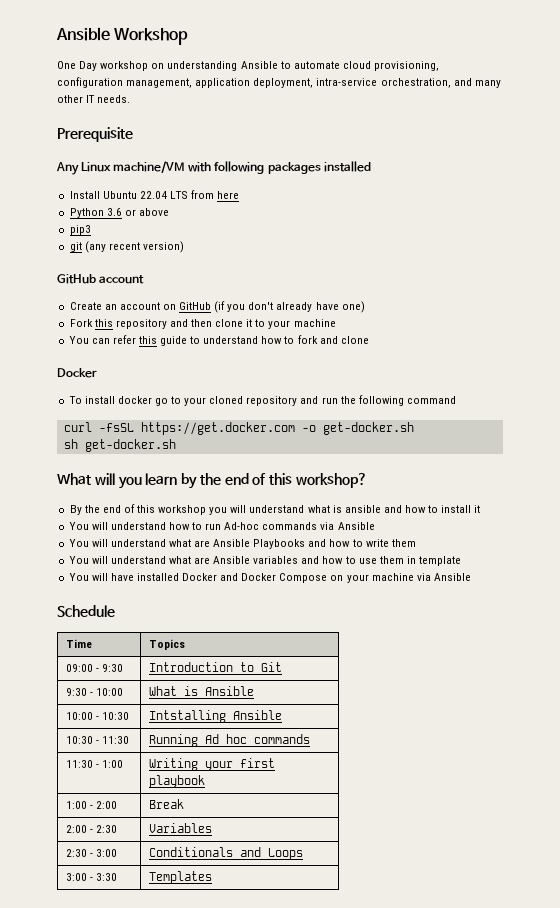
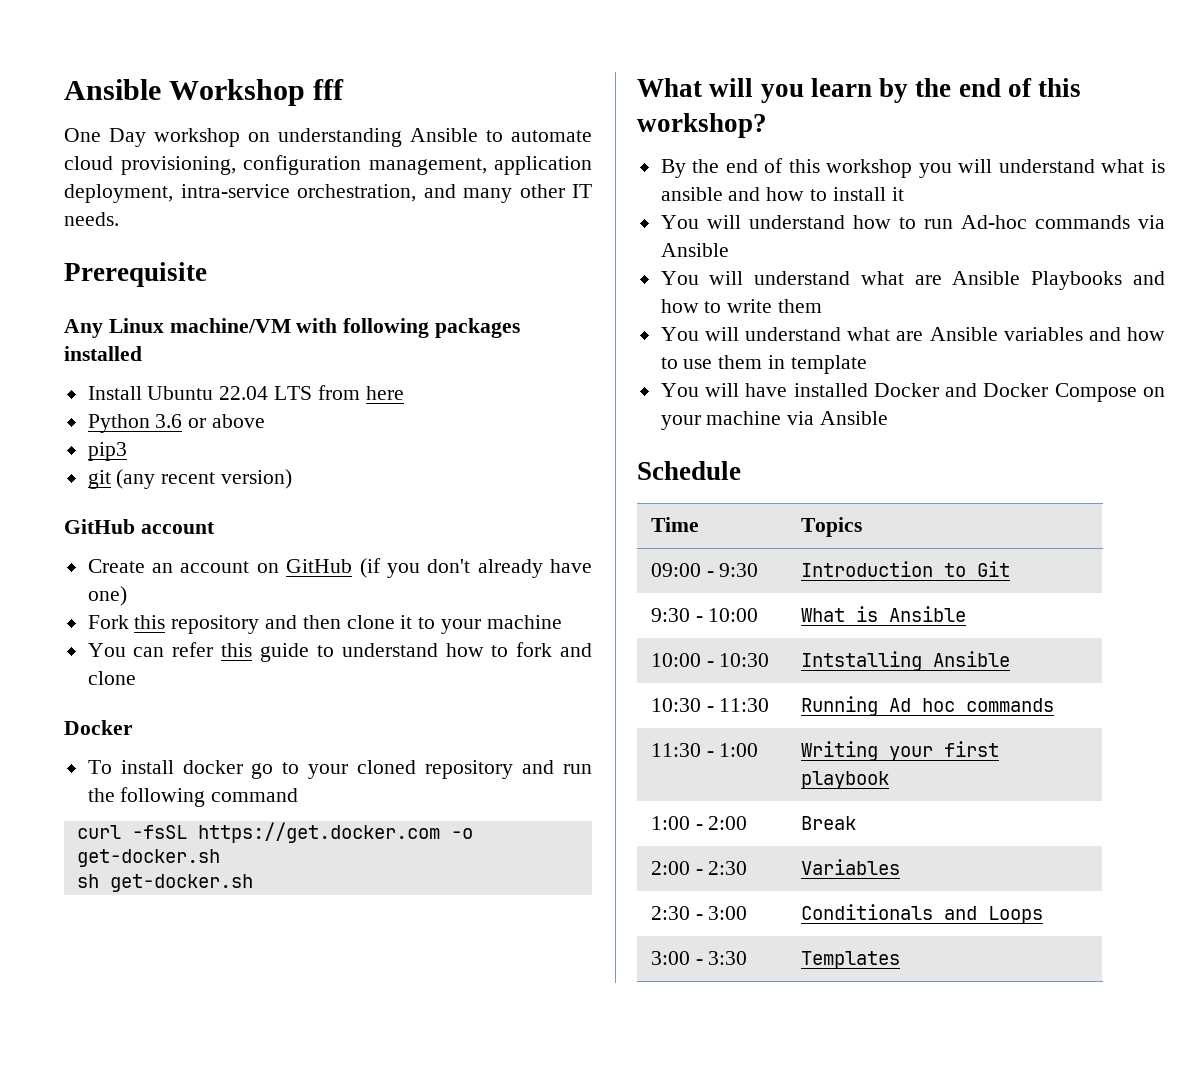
- Ansible Workshop
+ Ansible Workshop fff

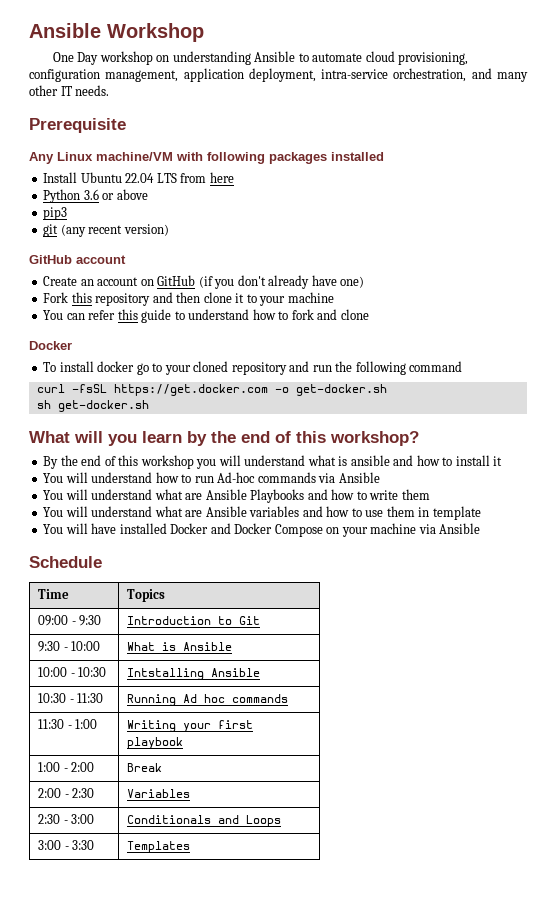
- Ansible Workshop fff
+ Ansible Workshop

